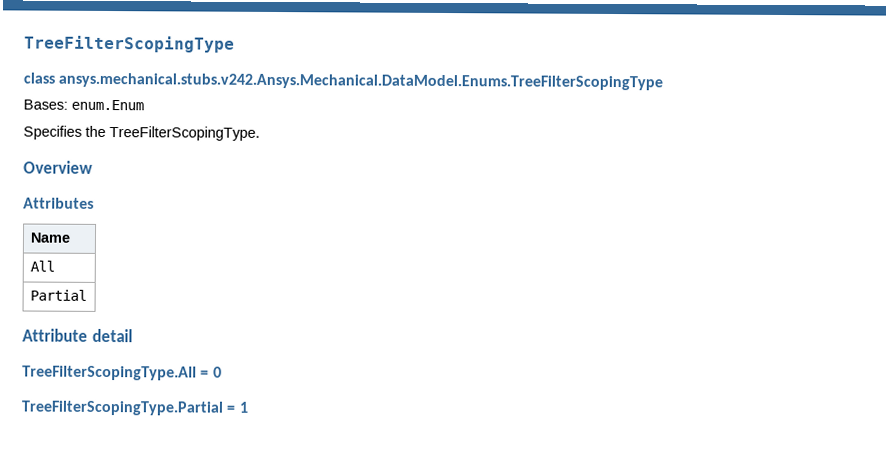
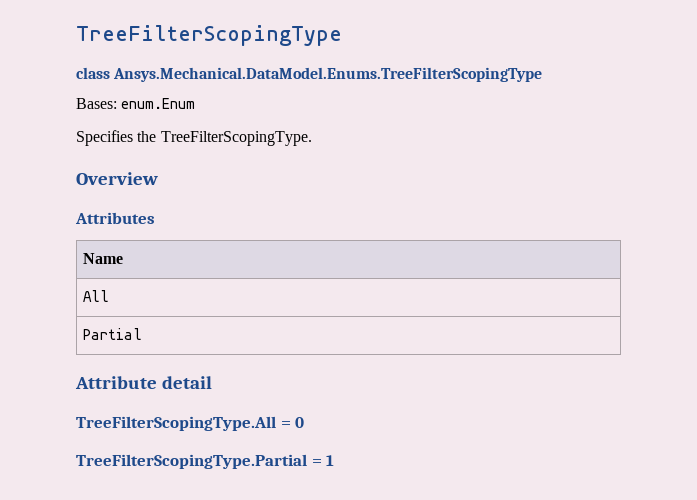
- class ansys.mechanical.stubs.v242.Ansys.Mechanical.DataModel.Enums.TreeFilterScopingType
+ class Ansys.Mechanical.DataModel.Enums.TreeFilterScopingType

